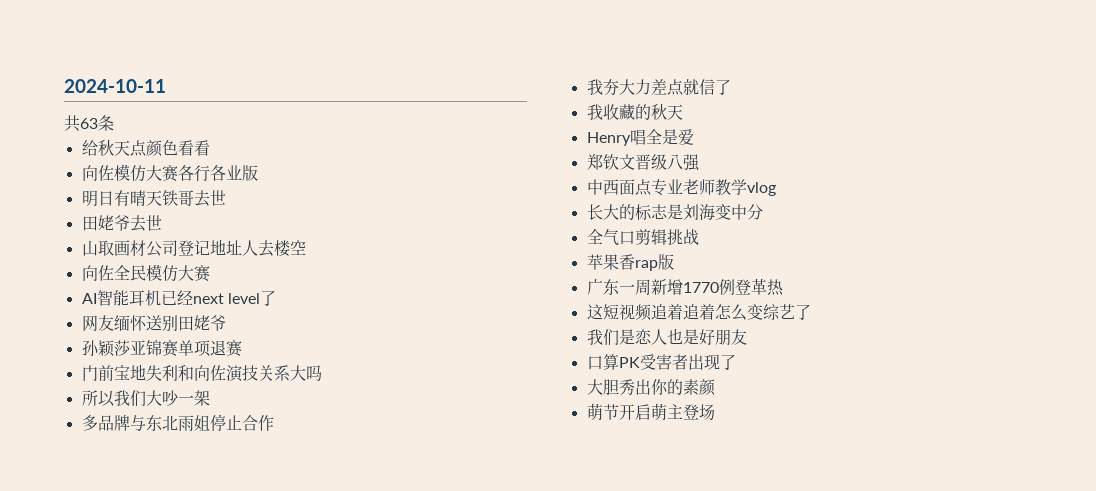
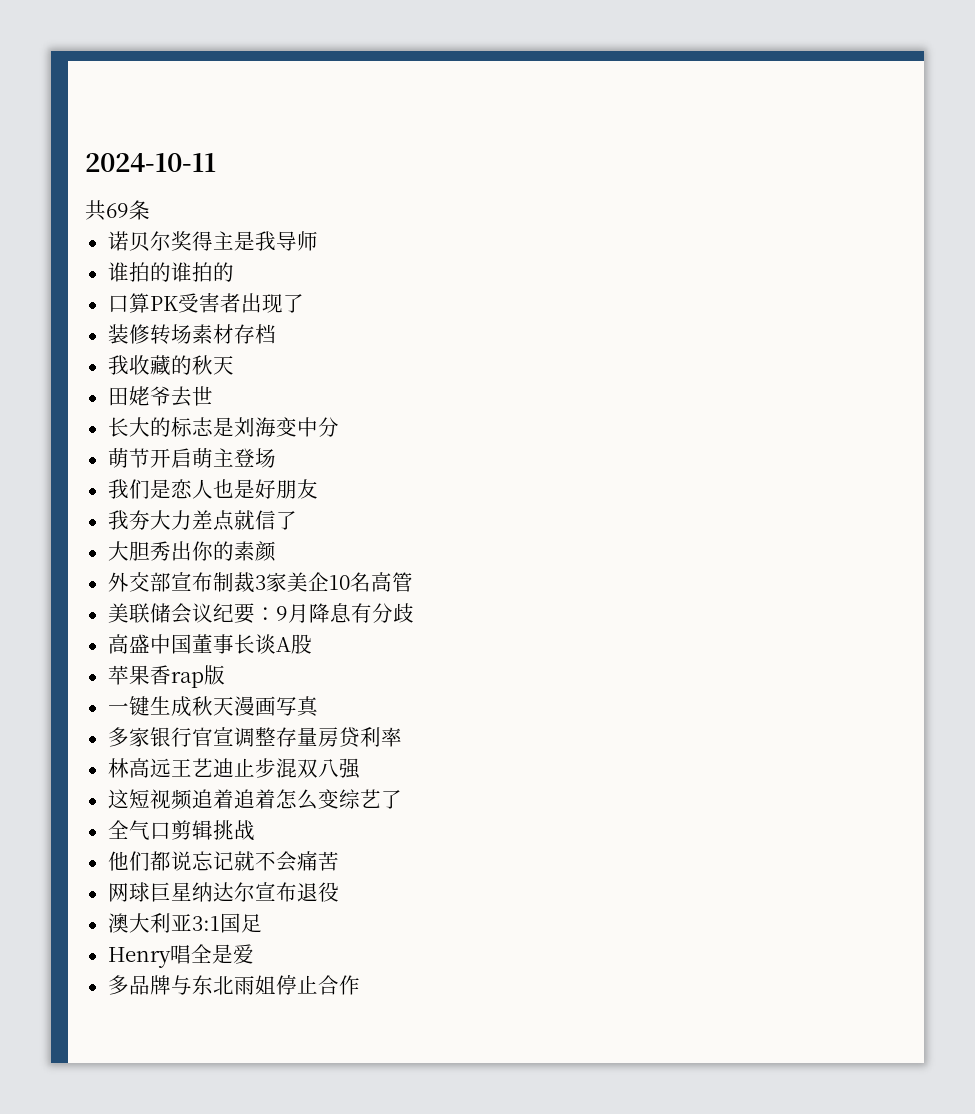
- 共63条
+ 共69条
- 给秋天点颜色看看
- 向佐模仿大赛各行各业版
- 明日有晴天铁哥去世
+ 诺贝尔奖得主是我导师
+ 谁拍的谁拍的
+ 口算PK受害者出现了
+ 装修转场素材存档
+ 我收藏的秋天
  田姥爷去世
- 山取画材公司登记地址人去楼空
- 向佐全民模仿大赛
- AI智能耳机已经next level了
- 网友缅怀送别田姥爷
- 孙颖莎亚锦赛单项退赛
- 门前宝地失利和向佐演技关系大吗
- 所以我们大吵一架
- 多品牌与东北雨姐停止合作
- 我夯大力差点就信了
- 我收藏的秋天
- Henry唱全是爱
- 郑钦文晋级八强
- 中西面点专业老师教学vlog
- 全气口剪辑挑战
+ 萌节开启萌主登场
+ 我们是恋人也是好朋友
+ 我夯大力差点就信了
+ 大胆秀出你的素颜
+ 外交部宣布制裁3家美企10名高管
+ 美联储会议纪要：9月降息有分歧
+ 高盛中国董事长谈A股
  苹果香rap版
- 广东一周新增1770例登革热
+ 一键生成秋天漫画写真
+ 多家银行官宣调整存量房贷利率
+ 林高远王艺迪止步混双八强
- 我们是恋人也是好朋友
- 口算PK受害者出现了
- 大胆秀出你的素颜
- 萌节开启萌主登场
+ 全气口剪辑挑战
+ 他们都说忘记就不会痛苦
+ 网球巨星纳达尔宣布退役
+ 澳大利亚3:1国足
+ Henry唱全是爱
+ 多品牌与东北雨姐停止合作

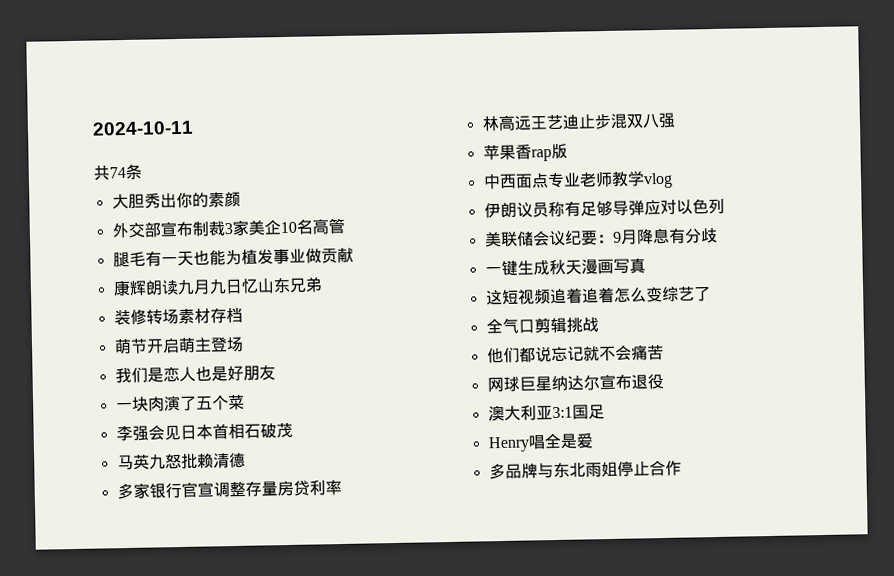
- 共69条
+ 共74条
- 诺贝尔奖得主是我导师
- 谁拍的谁拍的
- 口算PK受害者出现了
- 装修转场素材存档
- 我收藏的秋天
- 田姥爷去世
- 长大的标志是刘海变中分
- 萌节开启萌主登场
- 我们是恋人也是好朋友
- 我夯大力差点就信了
- 美联储会议纪要：9月降息有分歧
- 高盛中国董事长谈A股
- 苹果香rap版
- 一键生成秋天漫画写真
+ 腿毛有一天也能为植发事业做贡献
+ 康辉朗读九月九日忆山东兄弟
+ 装修转场素材存档
+ 萌节开启萌主登场
+ 我们是恋人也是好朋友
+ 一块肉演了五个菜
+ 李强会见日本首相石破茂
+ 马英九怒批赖清德
+ 苹果香rap版
+ 中西面点专业老师教学vlog
+ 伊朗议员称有足够导弹应对以色列
+ 美联储会议纪要：9月降息有分歧
+ 一键生成秋天漫画写真

